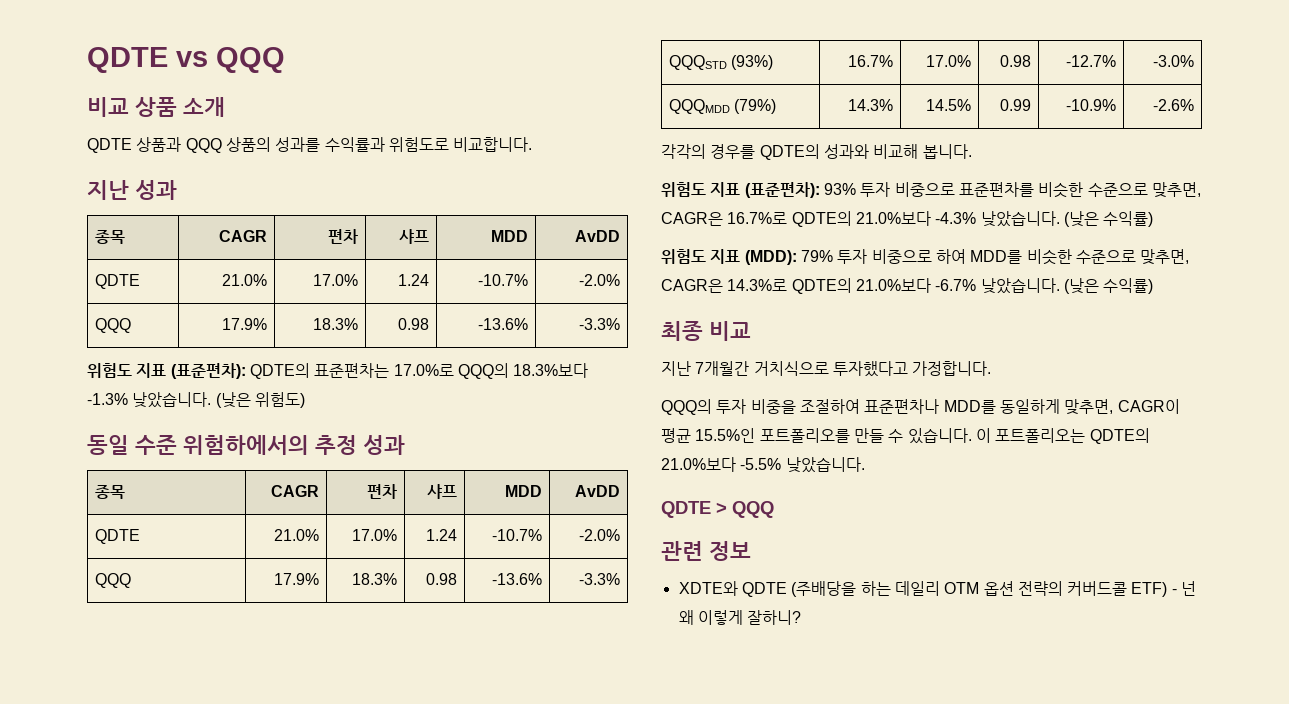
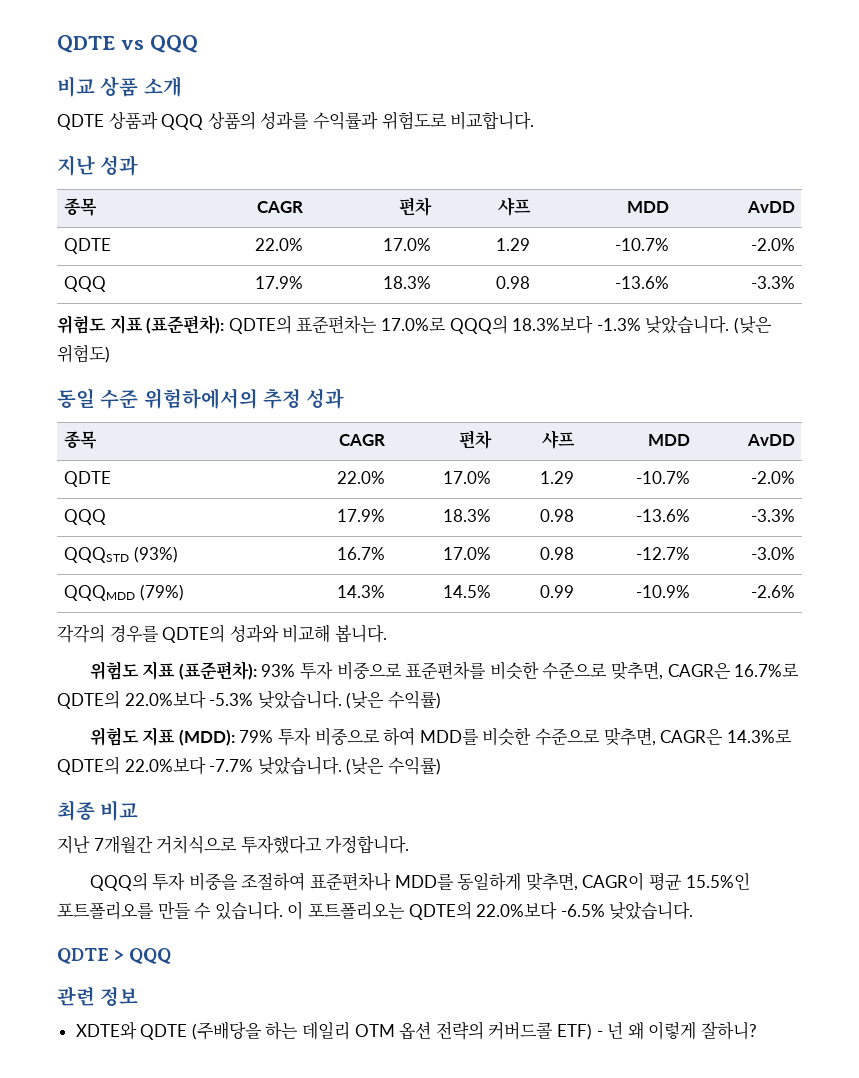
  지난 성과
  종목 | CAGR | 편차 | 샤프 | MDD | AvDD
- QDTE | 21.0% | 17.0% | 1.24 | -10.7% | -2.0%
+ QDTE | 22.0% | 17.0% | 1.29 | -10.7% | -2.0%
  동일 수준 위험하에서의 추정 성과
  종목 | CAGR | 편차 | 샤프 | MDD | AvDD
- QDTE | 21.0% | 17.0% | 1.24 | -10.7% | -2.0%
+ QDTE | 22.0% | 17.0% | 1.29 | -10.7% | -2.0%
- 위험도 지표 (표준편차): 93% 투자 비중으로 표준편차를 비슷한 수준으로 맞추면, CAGR은 16.7%로 QDTE의 21.0%보다 -4.3% 낮았습니다.
+ 위험도 지표 (표준편차): 93% 투자 비중으로 표준편차를 비슷한 수준으로 맞추면, CAGR은 16.7%로 QDTE의 22.0%보다 -5.3% 낮았습니다.
- 위험도 지표 (MDD): 79% 투자 비중으로 하여 MDD를 비슷한 수준으로 맞추면, CAGR은 14.3%로 QDTE의 21.0%보다 -6.7% 낮았습니다.
+ 위험도 지표 (MDD): 79% 투자 비중으로 하여 MDD를 비슷한 수준으로 맞추면, CAGR은 14.3%로 QDTE의 22.0%보다 -7.7% 낮았습니다.
- 이 포트폴리오는 QDTE의 21.0%보다 -5.5% 낮았습니다.
+ 이 포트폴리오는 QDTE의 22.0%보다 -6.5% 낮았습니다.

